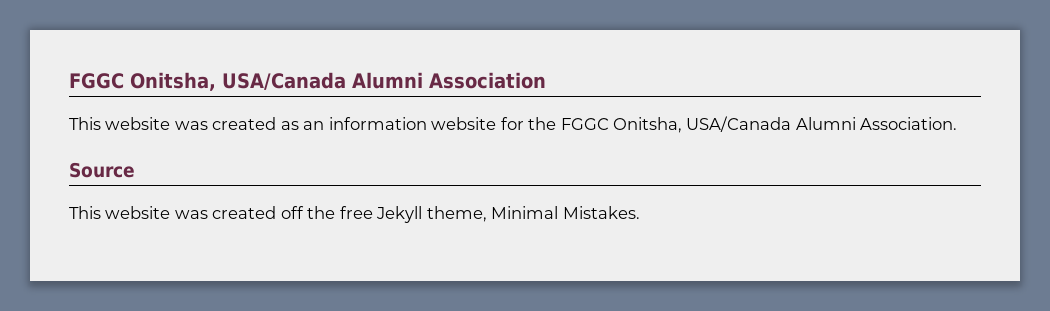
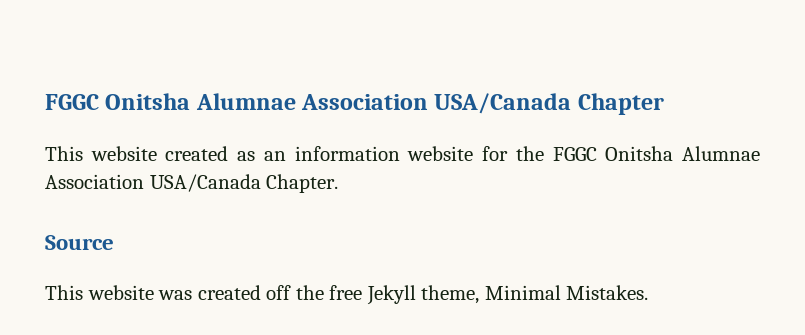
- FGGC Onitsha, USA/Canada Alumni Association
- This website was created as an information website for the FGGC Onitsha, USA/Canada Alumni Association.
+ FGGC Onitsha Alumnae Association USA/Canada Chapter
+ This website created as an information website for the FGGC Onitsha Alumnae Association USA/Canada Chapter.

